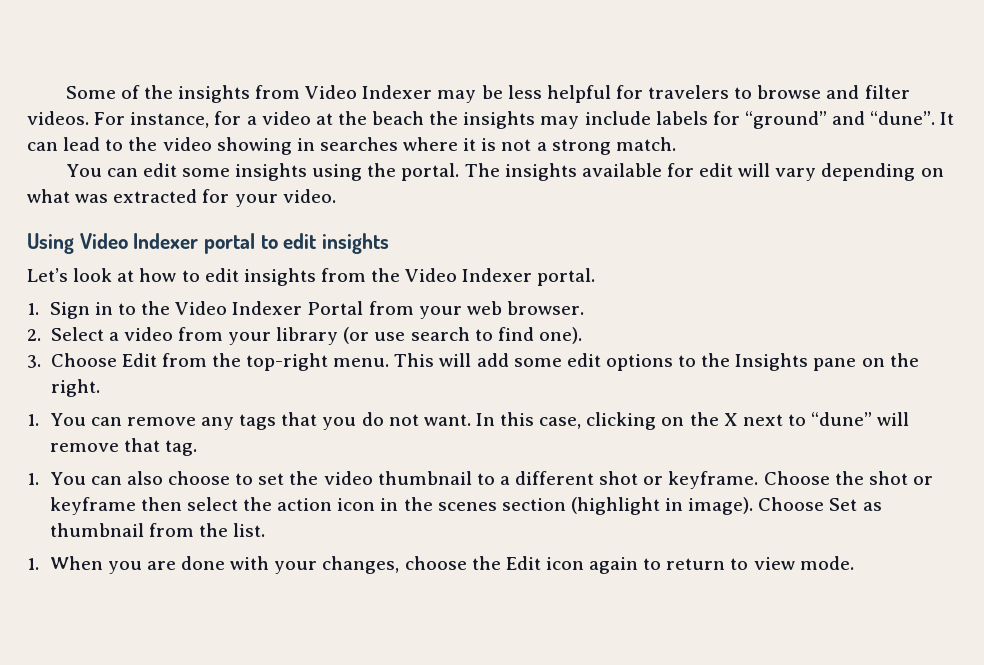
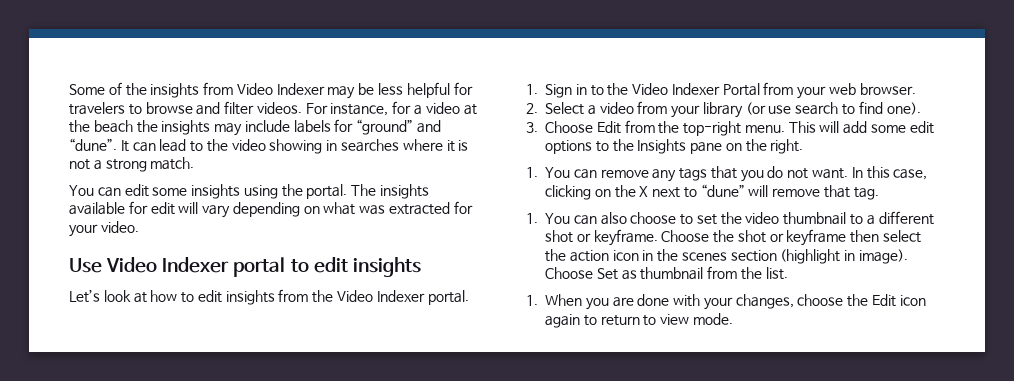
- Using Video Indexer portal to edit insights
+ Use Video Indexer portal to edit insights

